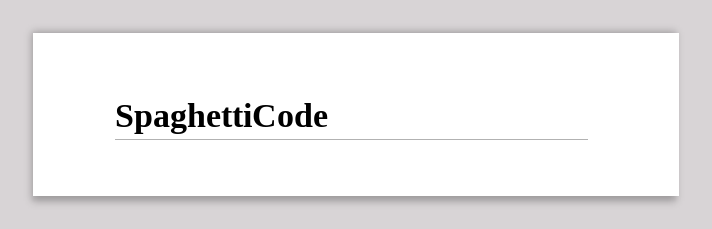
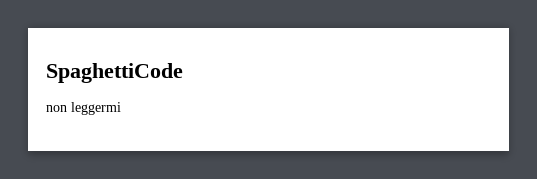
+ non leggermi

